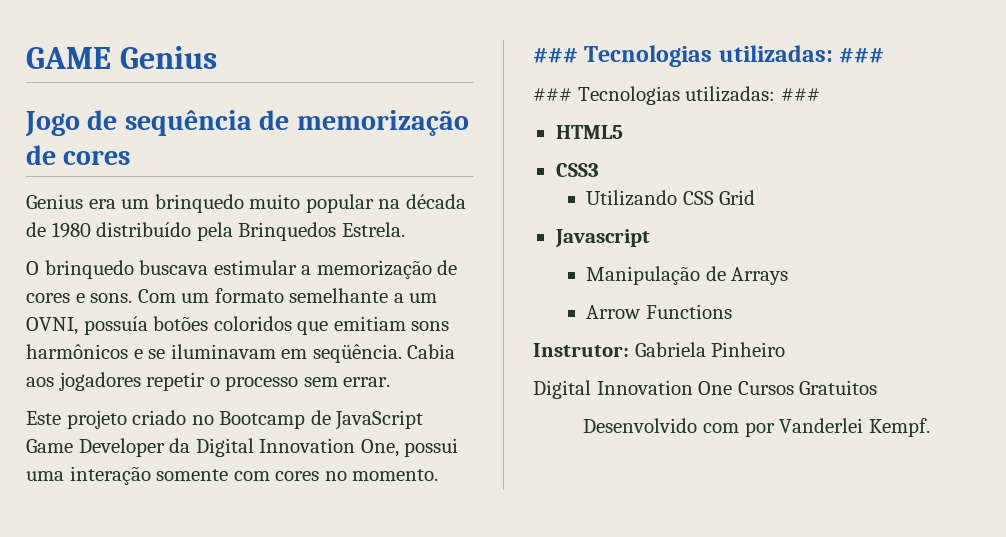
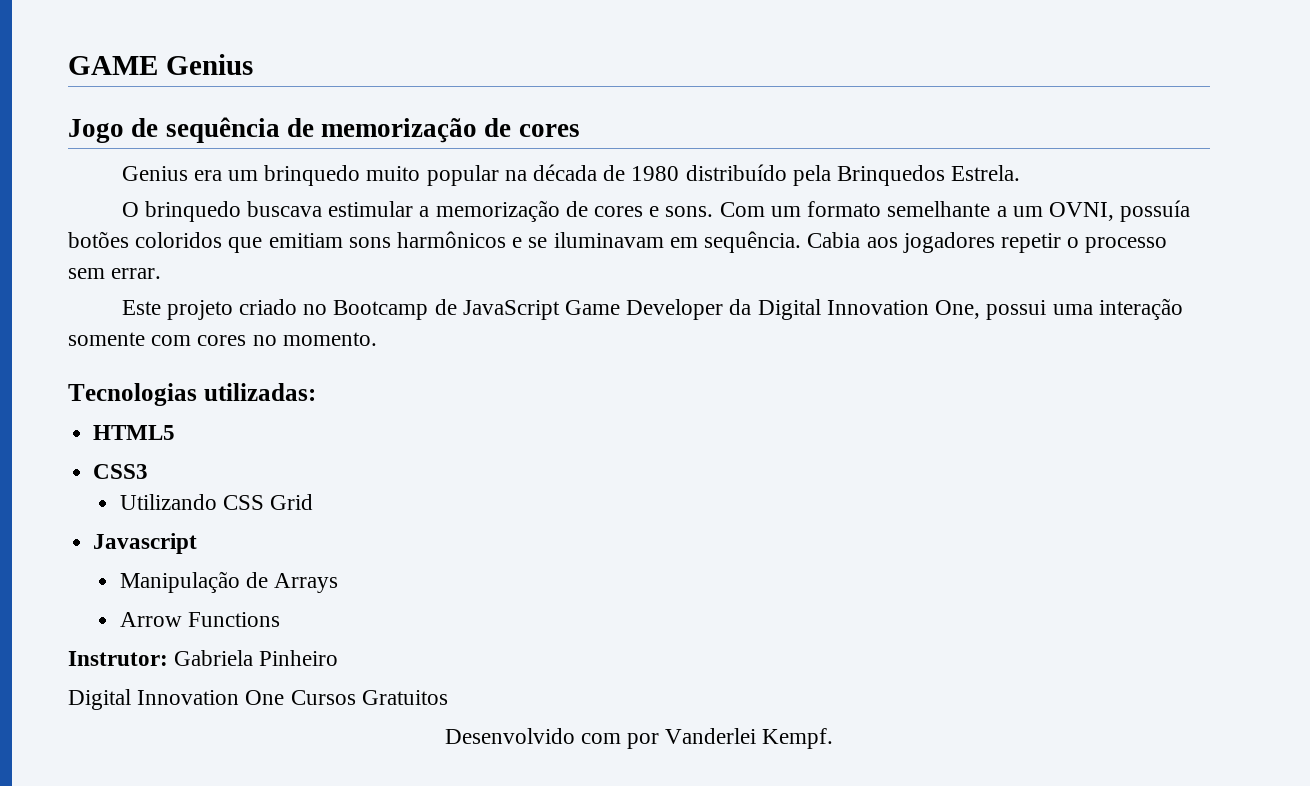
- Com um formato semelhante a um OVNI, possuía botões coloridos que emitiam sons harmônicos e se iluminavam em seqüência.
+ Com um formato semelhante a um OVNI, possuía botões coloridos que emitiam sons harmônicos e se iluminavam em sequência.
  Este projeto criado no Bootcamp de JavaScript Game Developer da Digital Innovation One, possui uma interação somente com cores no momento.
- ### Tecnologias utilizadas: ###
- ### Tecnologias utilizadas: ###
+ Tecnologias utilizadas:

